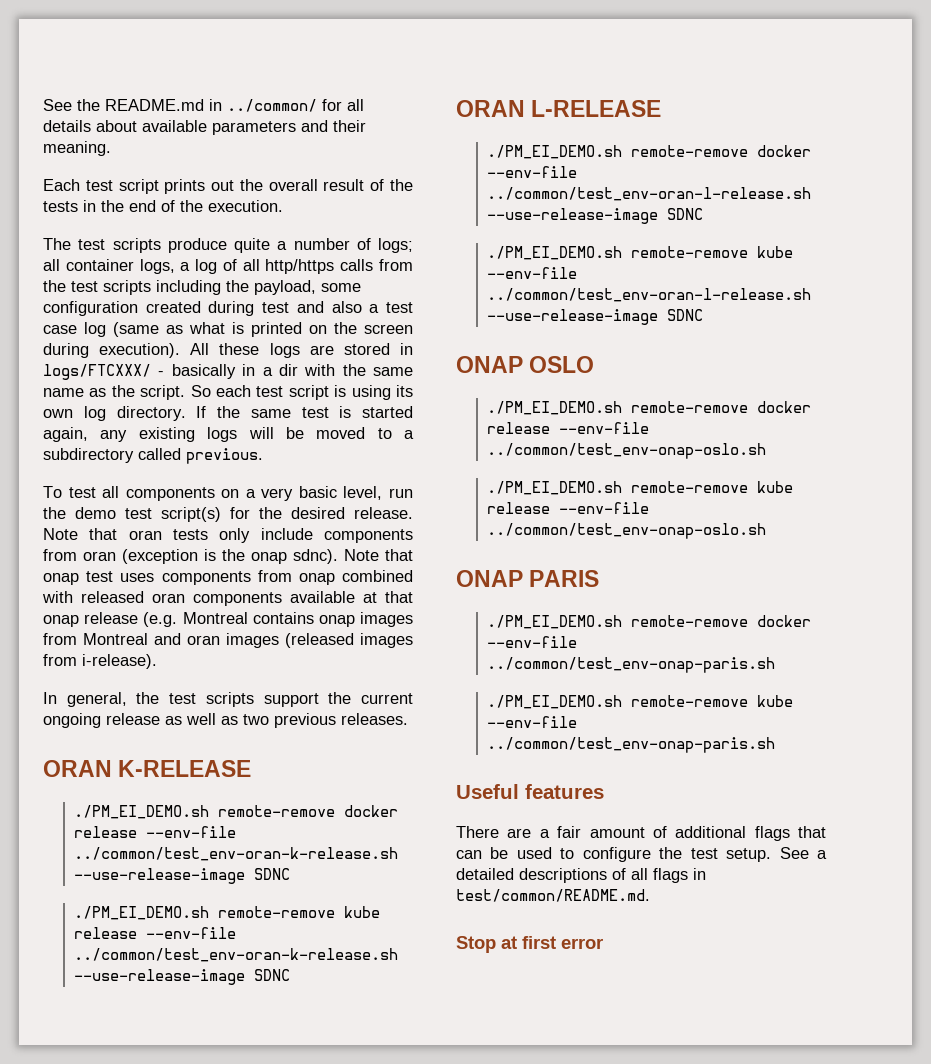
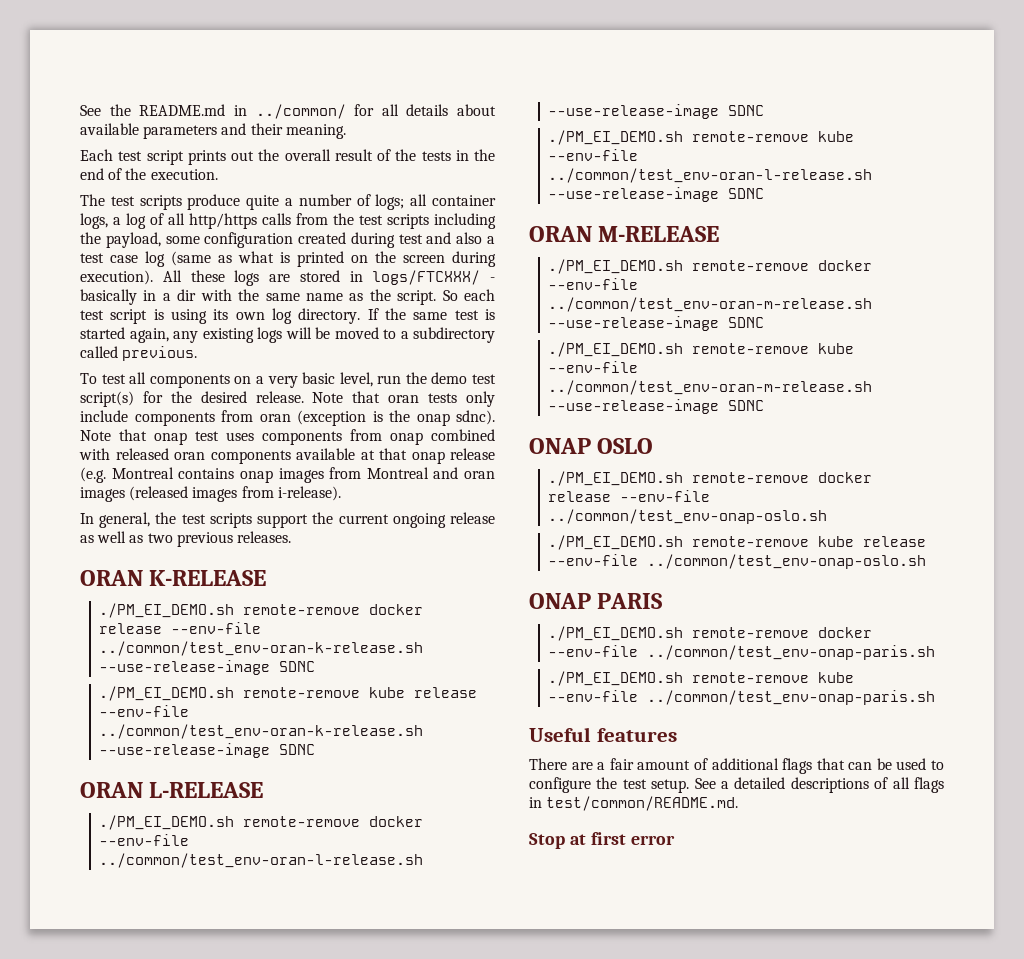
+ ORAN M-RELEASE
+ ./PM_EI_DEMO.sh remote-remove docker --env-file ../common/test_env-oran-m-release.sh --use-release-image SDNC
+ ./PM_EI_DEMO.sh remote-remove kube --env-file ../common/test_env-oran-m-release.sh --use-release-image SDNC

